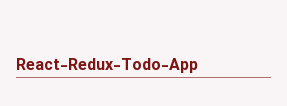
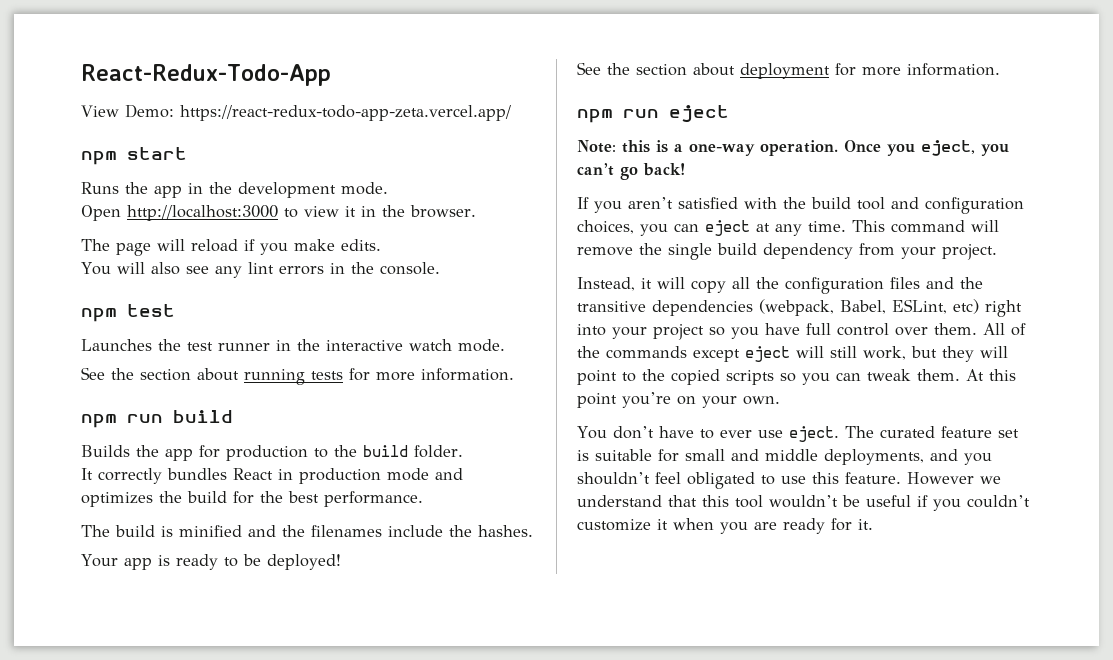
+ View Demo: https://react-redux-todo-app-zeta.vercel.app/
+ npm start
+ Runs the app in the development mode.
+ Open http://localhost:3000 to view it in the browser.
+ The page will reload if you make edits.
+ You will also see any lint errors in the console.
+ npm test
+ Launches the test runner in the interactive watch mode.
+ See the section about running tests for more information.
+ npm run build
+ Builds the app for production to the build folder.
+ It correctly bundles React in production mode and optimizes the build for the best performance.
+ The build is minified and the filenames include the hashes.
+ Your app is ready to be deployed!
+ See the section about deployment for more information.
+ npm run eject
+ Note: this is a one-way operation. Once you eject, you can’t go back!
+ If you aren’t satisfied with the build tool and configuration choices, you can eject at any time. This command will remove the single build dependency from your project.
+ Instead, it will copy all the configuration files and the transitive dependencies (webpack, Babel, ESLint, etc) right into your project so you have full control over them. All of the commands except eject will still work, but they will point to the copied scripts so you can tweak them. At this point you’re on your own.
+ You don’t have to ever use eject. The curated feature set is suitable for small and middle deployments, and you shouldn’t feel obligated to use this feature. However we understand that this tool wouldn’t be useful if you couldn’t customize it when you are ready for it.

